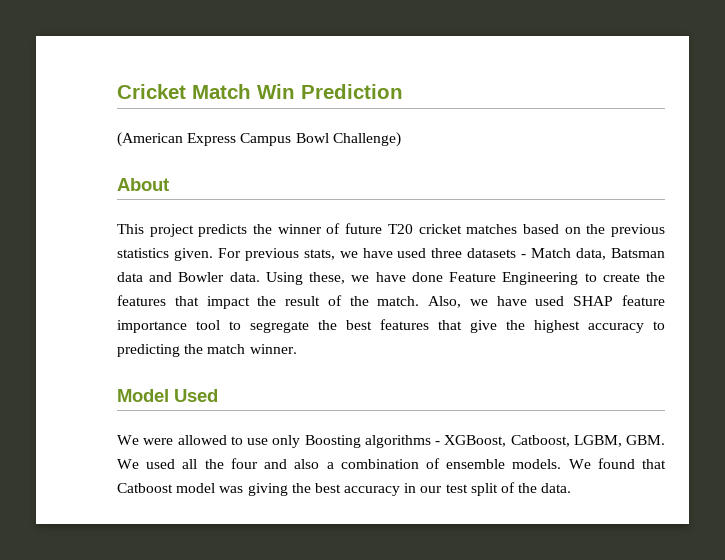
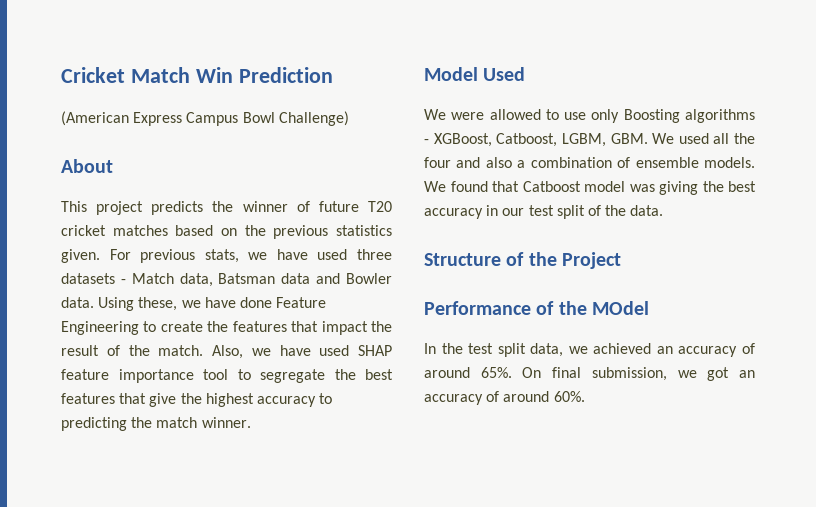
+ Structure of the Project
+ Performance of the MOdel
+ In the test split data, we achieved an accuracy of around 65%. On final submission, we got an accuracy of around 60%.

